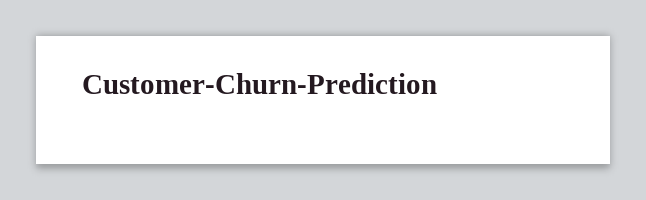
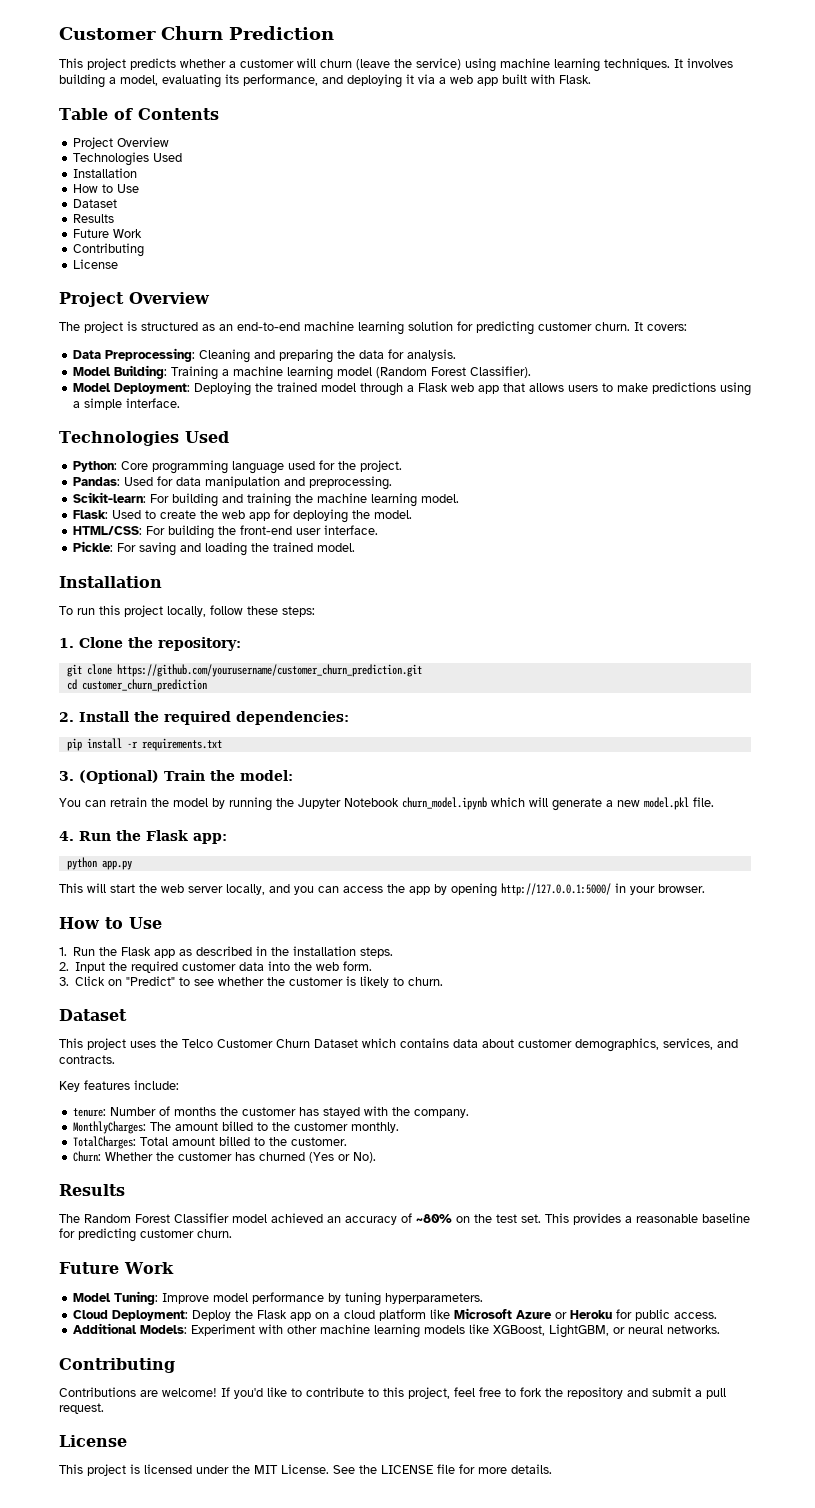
- Customer-Churn-Prediction
+ Customer Churn Prediction
+ This project predicts whether a customer will churn (leave the service) using machine learning techniques. It involves building a model, evaluating its performance, and deploying it via a web app built with Flask.
+ Table of Contents
+ Project Overview
+ Technologies Used
+ Installation
+ How to Use
+ Dataset
+ Results
+ Future Work
+ Contributing
+ License
+ Project Overview
+ The project is structured as an end-to-end machine learning solution for predicting customer churn. It covers:
+ Data Preprocessing: Cleaning and preparing the data for analysis.
+ Model Building: Training a machine learning model (Random Forest Classifier).
+ Model Deployment: Deploying the trained model through a Flask web app that allows users to make predictions using a simple interface.
+ Technologies Used
+ Python: Core programming language used for the project.
+ Pandas: Used for data manipulation and preprocessing.
+ Scikit-learn: For building and training the machine learning model.
+ Flask: Used to create the web app for deploying the model.
+ HTML/CSS: For building the front-end user interface.
+ Pickle: For saving and loading the trained model.
+ Installation
+ To run this project locally, follow these steps:
+ 1. Clone the repository:
+ git clone https://github.com/yourusername/customer_churn_prediction.git
+ cd customer_churn_prediction
+ 2. Install the required dependencies:
+ pip install -r requirements.txt
+ 3. (Optional) Train the model:
+ You can retrain the model by running the Jupyter Notebook churn_model.ipynb which will generate a new model.pkl file.
+ 4. Run the Flask app:
+ python app.py
+ This will start the web server locally, and you can access the app by opening http://127.0.0.1:5000/ in your browser.
+ How to Use
+ 1. Run the Flask app as described in the installation steps.
+ 2. Input the required customer data into the web form.
+ 3. Click on "Predict" to see whether the customer is likely to churn.
+ Dataset
+ This project uses the Telco Customer Churn Dataset which contains data about customer demographics, services, and contracts.
+ Key features include:
+ tenure: Number of months the customer has stayed with the company.
+ MonthlyCharges: The amount billed to the customer monthly.
+ TotalCharges: Total amount billed to the customer.
+ Churn: Whether the customer has churned (Yes or No).
+ Results
+ The Random Forest Classifier model achieved an accuracy of ~80% on the test set. This provides a reasonable baseline for predicting customer churn.
+ Future Work
+ Model Tuning: Improve model performance by tuning hyperparameters.
+ Cloud Deployment: Deploy the Flask app on a cloud platform like Microsoft Azure or Heroku for public access.
+ Additional Models: Experiment with other machine learning models like XGBoost, LightGBM, or neural networks.
+ Contributing
+ Contributions are welcome! If you'd like to contribute to this project, feel free to fork the repository and submit a pull request.
+ License
+ This project is licensed under the MIT License. See the LICENSE file for more details.

